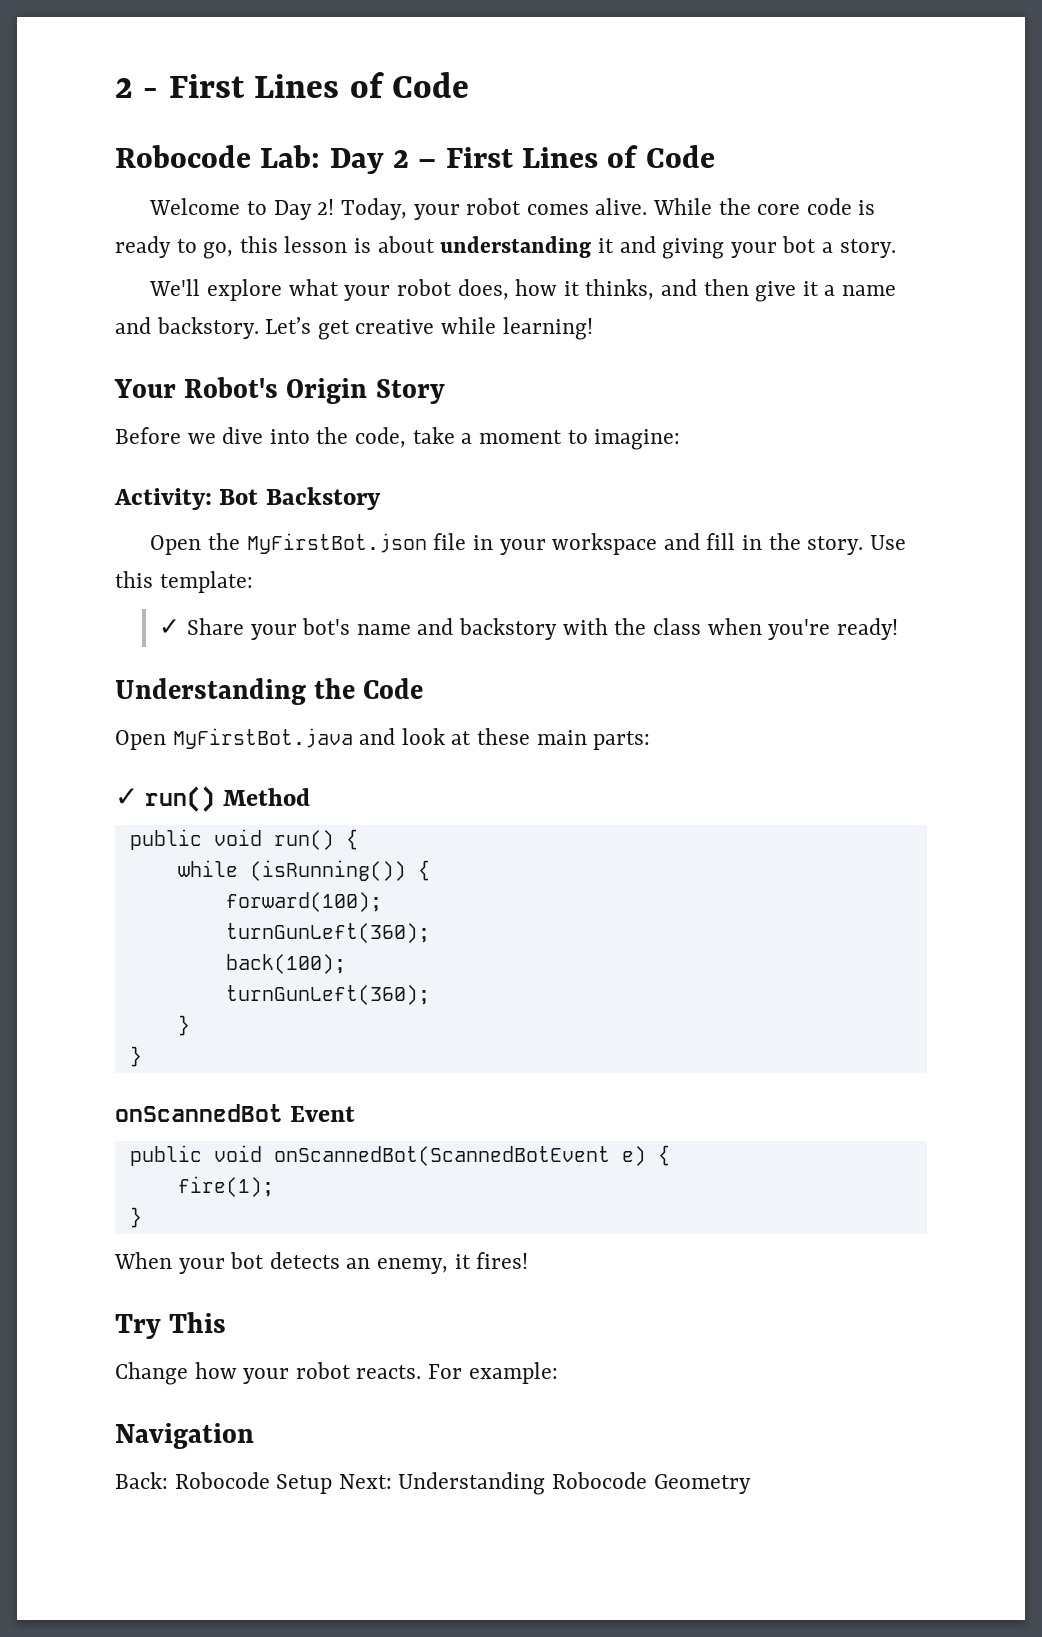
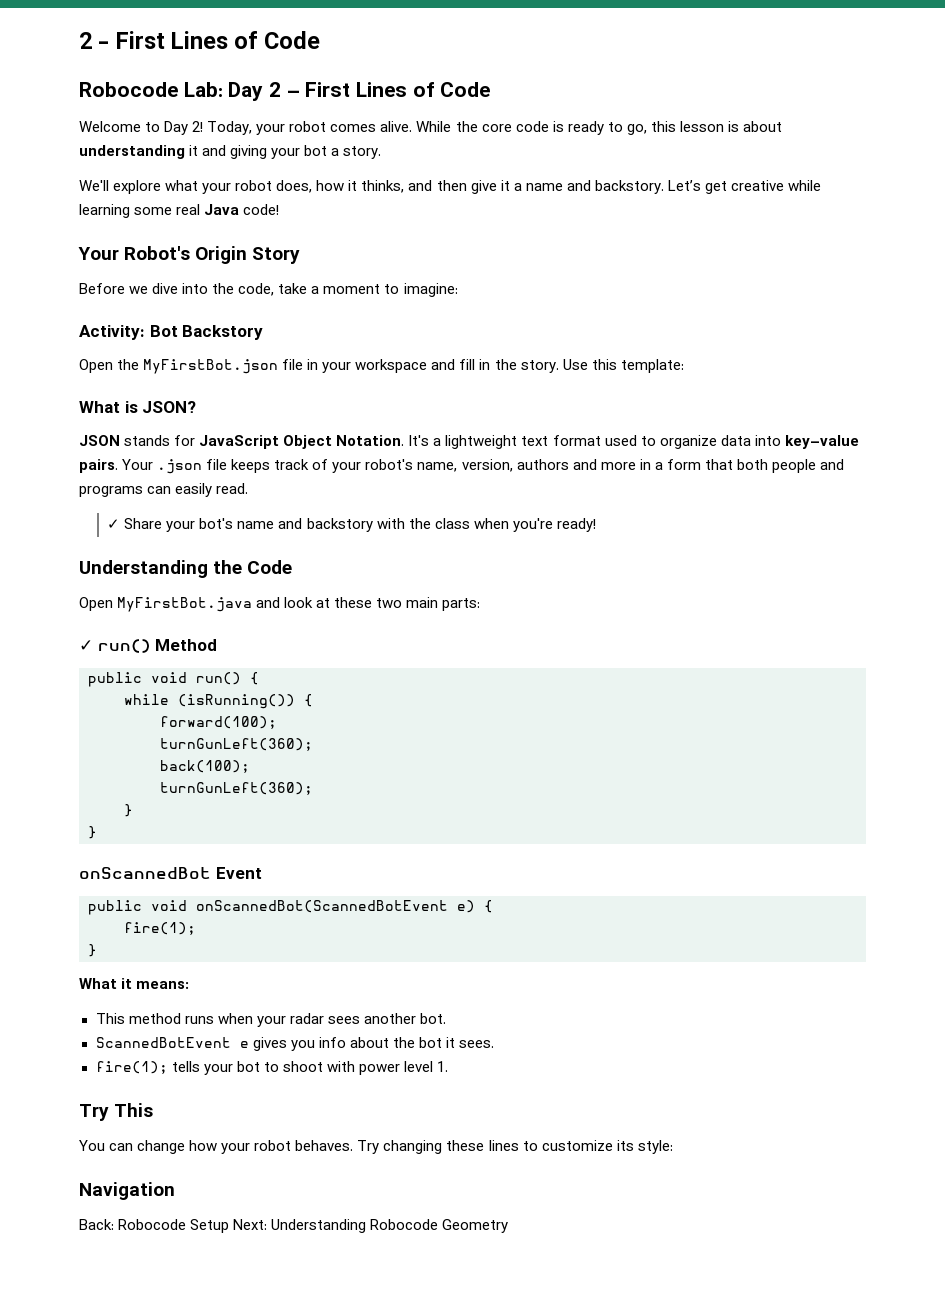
- Let’s get creative while learning!
+ Let’s get creative while learning some real Java code!
+ What is JSON?
+ JSON stands for JavaScript Object Notation. It's a lightweight text format used to organize data into key–value pairs. Your .json file keeps track of your robot's name, version, authors and more in a form that both people and programs can easily read.
- Open MyFirstBot.java and look at these main parts:
+ Open MyFirstBot.java and look at these two main parts:
- When your bot detects an enemy, it fires!
+ What it means:
+ This method runs when your radar sees another bot.
+ ScannedBotEvent e gives you info about the bot it sees.
+ fire(1); tells your bot to shoot with power level 1.
  Try This
- Change how your robot reacts. For example:
+ You can change how your robot behaves. Try changing these lines to customize its style:

